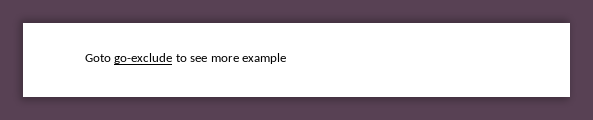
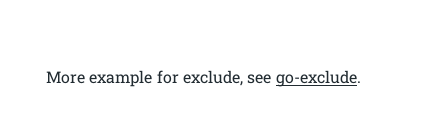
- Goto go-exclude to see more example
+ More example for exclude, see go-exclude.

